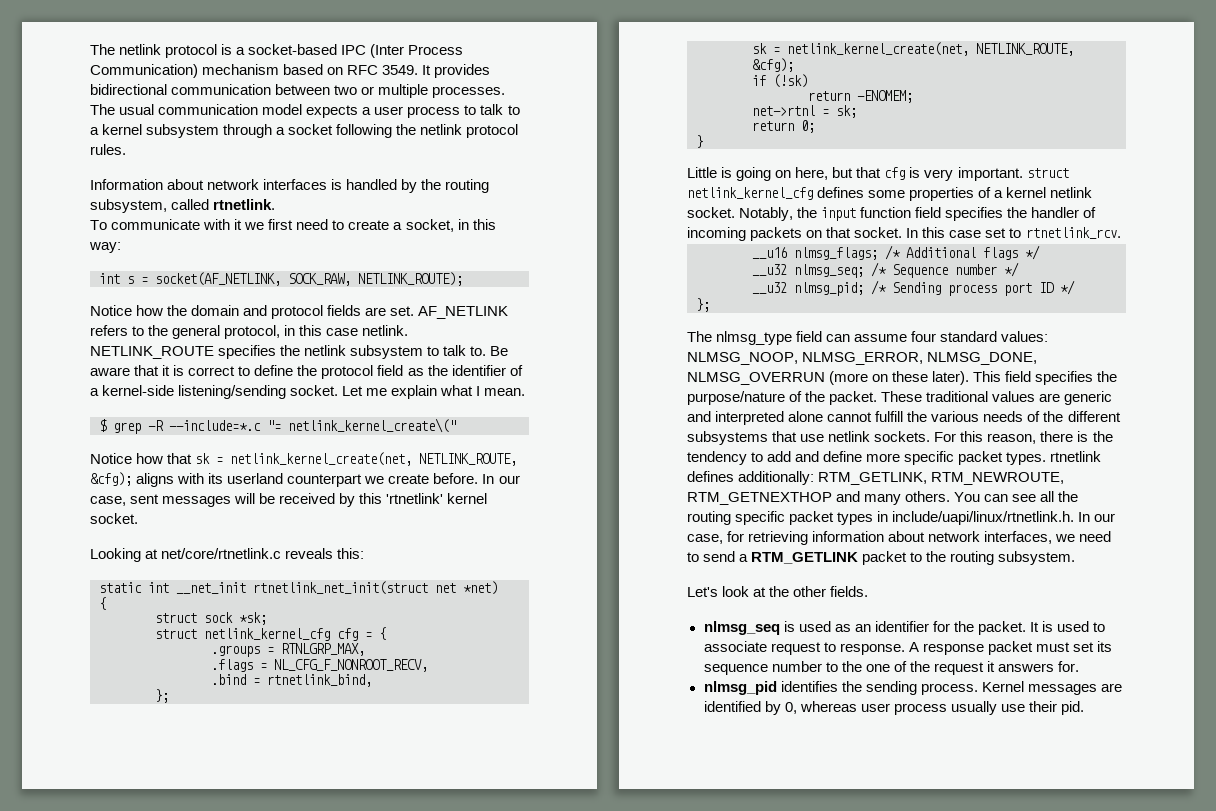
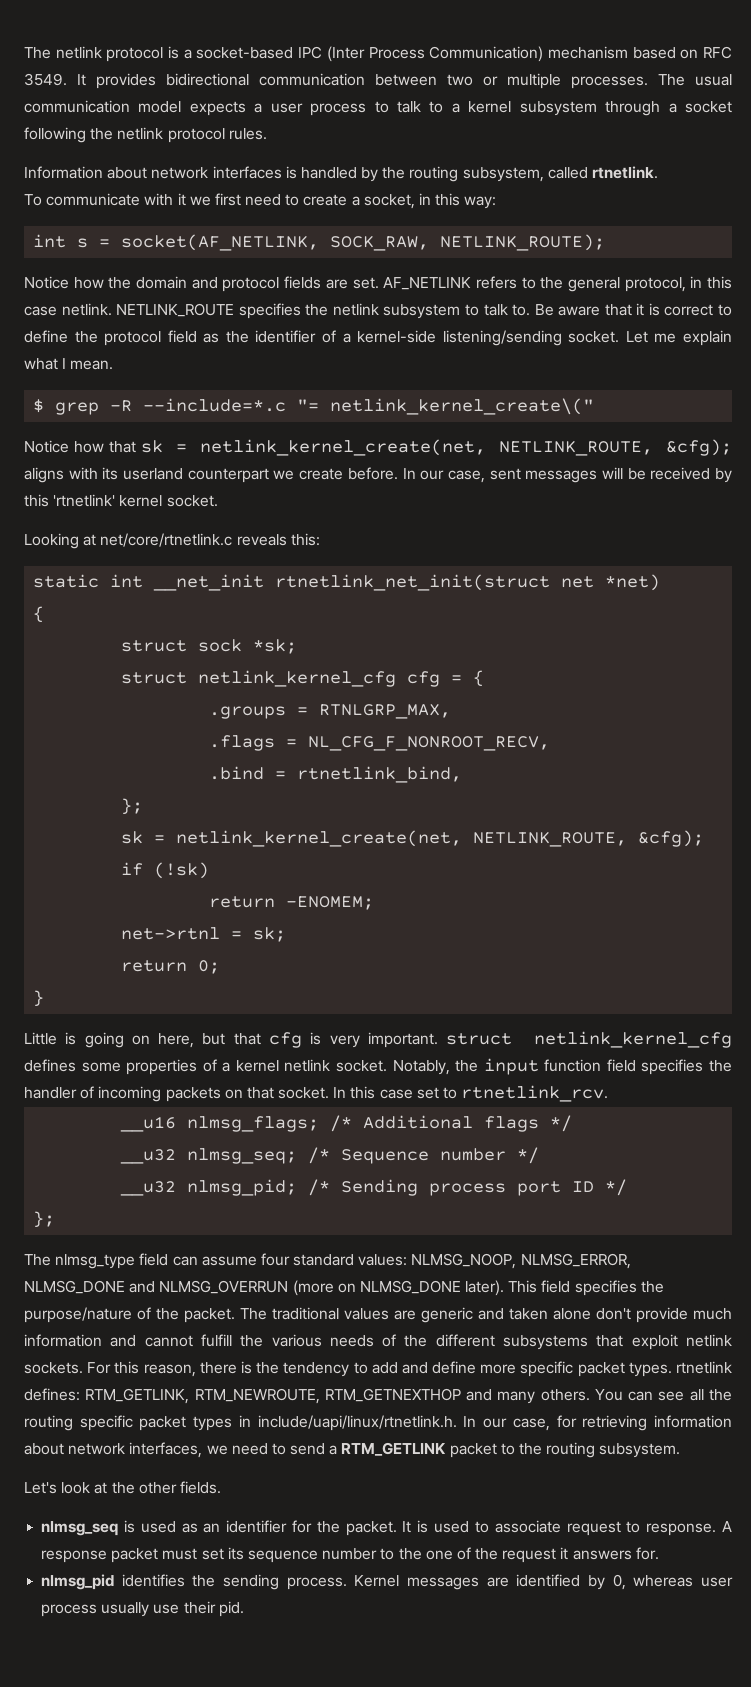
- The nlmsg_type field can assume four standard values: NLMSG_NOOP, NLMSG_ERROR, NLMSG_DONE, NLMSG_OVERRUN (more on these later).
+ The nlmsg_type field can assume four standard values: NLMSG_NOOP, NLMSG_ERROR, NLMSG_DONE and NLMSG_OVERRUN (more on NLMSG_DONE later).
- These traditional values are generic and interpreted alone cannot fulfill the various needs of the different subsystems that use netlink sockets.
+ The traditional values are generic and taken alone don't provide much information and cannot fulfill the various needs of the different subsystems that exploit netlink sockets.
- For this reason, there is the tendency to add and define more specific packet types. rtnetlink defines additionally: RTM_GETLINK, RTM_NEWROUTE, RTM_GETNEXTHOP and many others.
+ For this reason, there is the tendency to add and define more specific packet types. rtnetlink defines: RTM_GETLINK, RTM_NEWROUTE, RTM_GETNEXTHOP and many others.

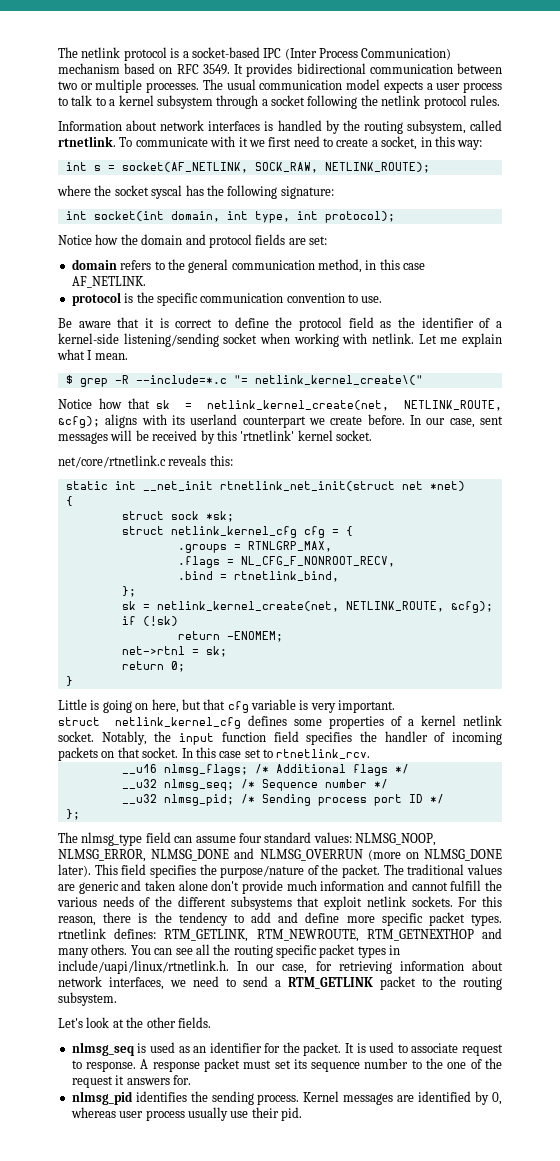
- Information about network interfaces is handled by the routing subsystem, called rtnetlink.
- To communicate with it we first need to create a socket, in this way:
+ Information about network interfaces is handled by the routing subsystem, called rtnetlink. To communicate with it we first need to create a socket, in this way:
+ where the socket syscal has the following signature:
+ int socket(int domain, int type, int protocol);
- Notice how the domain and protocol fields are set. AF_NETLINK refers to the general protocol, in this case netlink. NETLINK_ROUTE specifies the netlink subsystem to talk to. Be aware that it is correct to define the protocol field as the identifier of a kernel-side listening/sending socket.
+ Notice how the domain and protocol fields are set:
+ domain refers to the general communication method, in this case AF_NETLINK.
+ protocol is the specific communication convention to use.
+ Be aware that it is correct to define the protocol field as the identifier of a kernel-side listening/sending socket when working with netlink.
- Looking at net/core/rtnetlink.c reveals this:
+ net/core/rtnetlink.c reveals this:
- Little is going on here, but that cfg is very important. struct netlink_kernel_cfg defines some properties of a kernel netlink socket.
+ Little is going on here, but that cfg variable is very important.
+ struct netlink_kernel_cfg defines some properties of a kernel netlink socket.

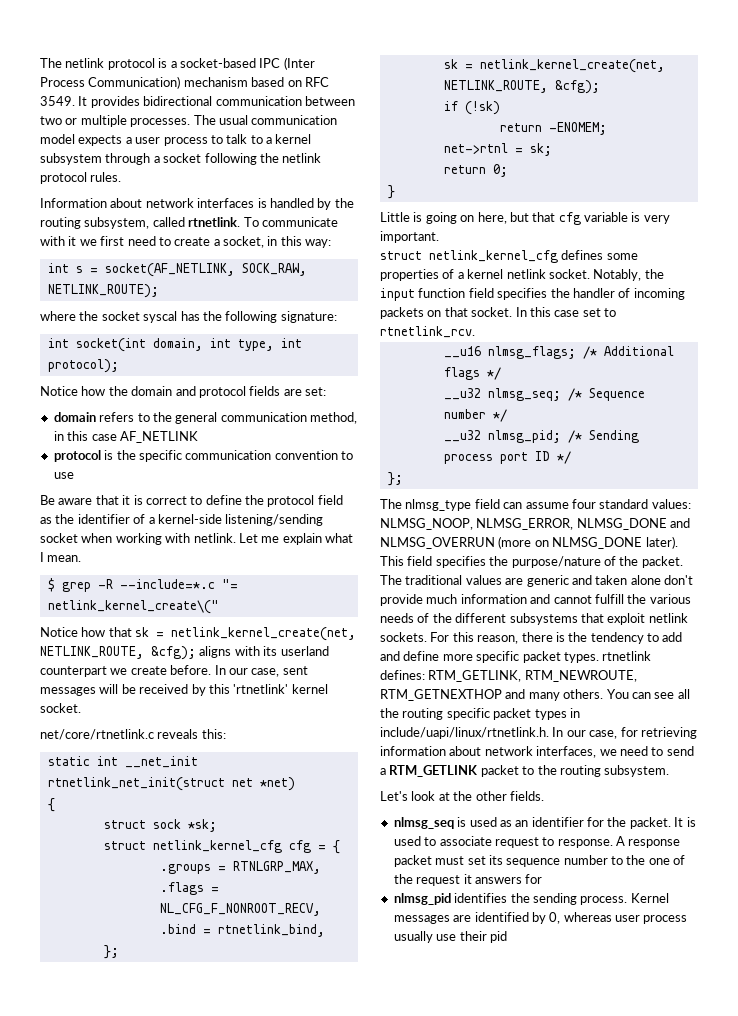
- domain refers to the general communication method, in this case AF_NETLINK.
+ domain refers to the general communication method, in this case AF_NETLINK
- protocol is the specific communication convention to use.
+ protocol is the specific communication convention to use
- A response packet must set its sequence number to the one of the request it answers for.
+ A response packet must set its sequence number to the one of the request it answers for
- Kernel messages are identified by 0, whereas user process usually use their pid.
+ Kernel messages are identified by 0, whereas user process usually use their pid

